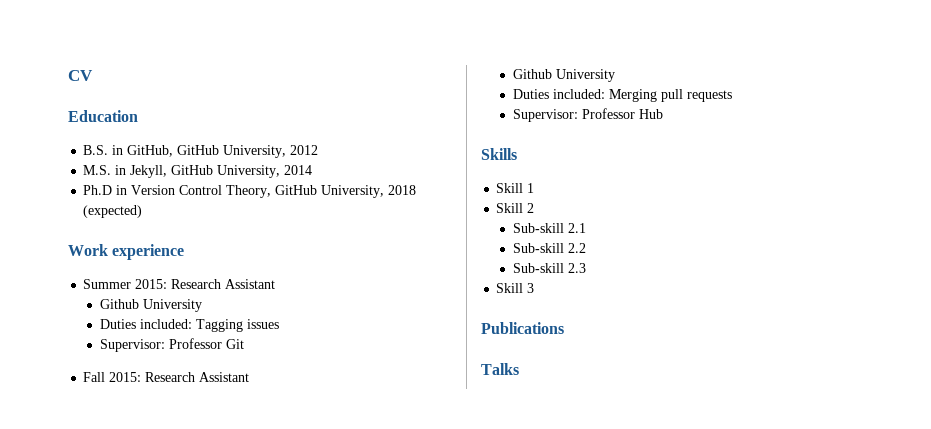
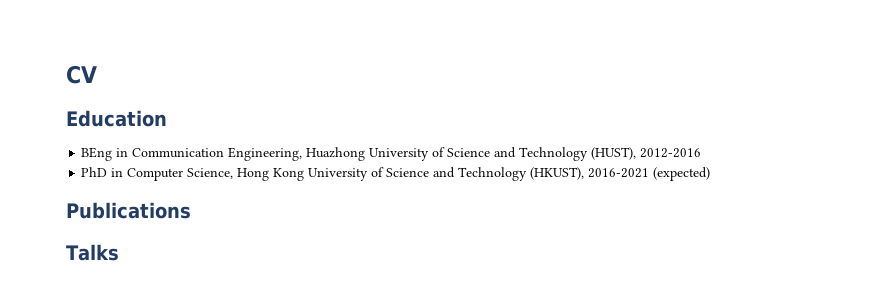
- B.S. in GitHub, GitHub University, 2012
- M.S. in Jekyll, GitHub University, 2014
- Ph.D in Version Control Theory, GitHub University, 2018 (expected)
- Work experience
- Summer 2015: Research Assistant
- Github University
- Duties included: Tagging issues
- Supervisor: Professor Git
- Fall 2015: Research Assistant
- Github University
- Duties included: Merging pull requests
- Supervisor: Professor Hub
- Skills
- Skill 1
- Skill 2
- Sub-skill 2.1
- Sub-skill 2.2
- Sub-skill 2.3
- Skill 3
+ BEng in Communication Engineering, Huazhong University of Science and Technology (HUST), 2012-2016
+ PhD in Computer Science, Hong Kong University of Science and Technology (HKUST), 2016-2021 (expected)

